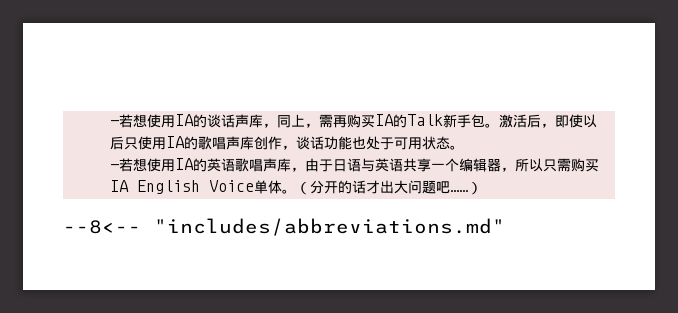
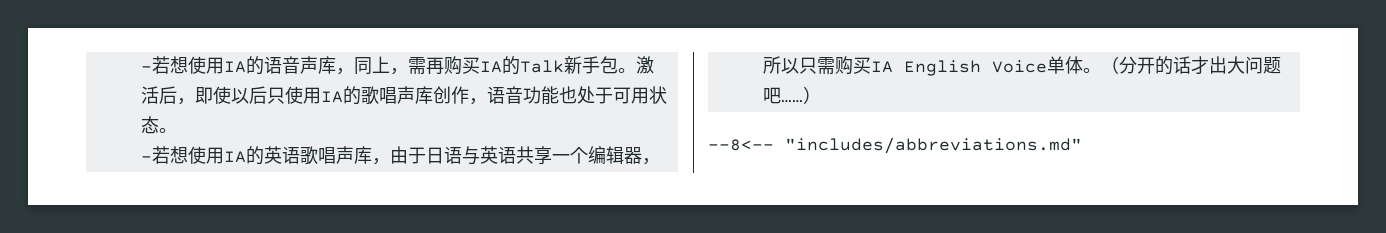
- -若想使用IA的谈话声库，同上，需再购买IA的Talk新手包。
+ -若想使用IA的语音声库，同上，需再购买IA的Talk新手包。
- 激活后，即使以后只使用IA的歌唱声库创作，谈话功能也处于可用状态。
+ 激活后，即使以后只使用IA的歌唱声库创作，语音功能也处于可用状态。

